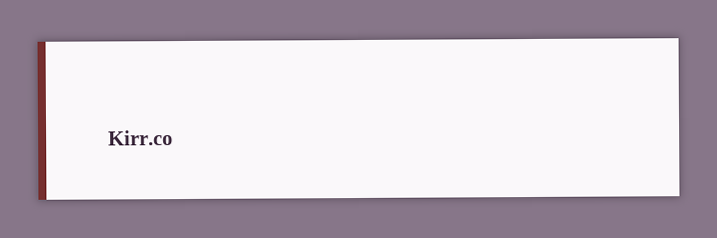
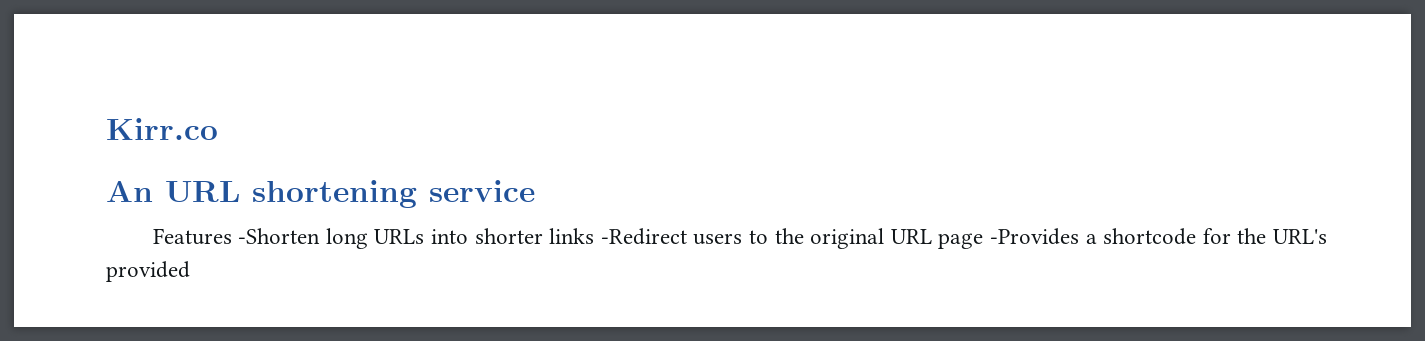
+ An URL shortening service
+ Features -Shorten long URLs into shorter links -Redirect users to the original URL page -Provides a shortcode for the URL's provided

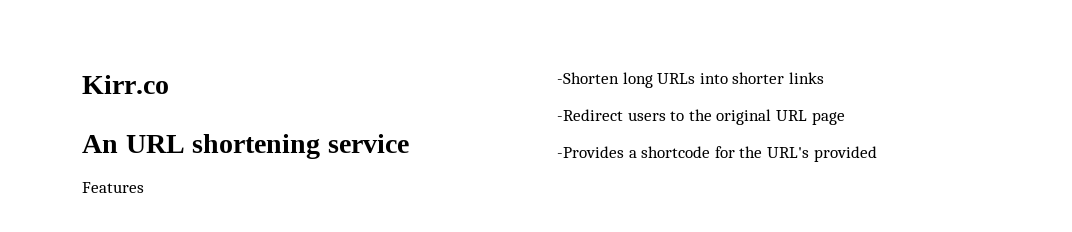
- Features -Shorten long URLs into shorter links -Redirect users to the original URL page -Provides a shortcode for the URL's provided
+ Features
+ -Shorten long URLs into shorter links
+ -Redirect users to the original URL page
+ -Provides a shortcode for the URL's provided

